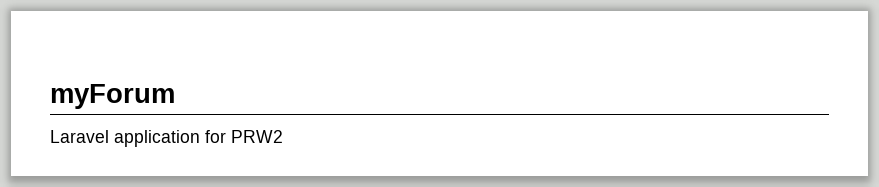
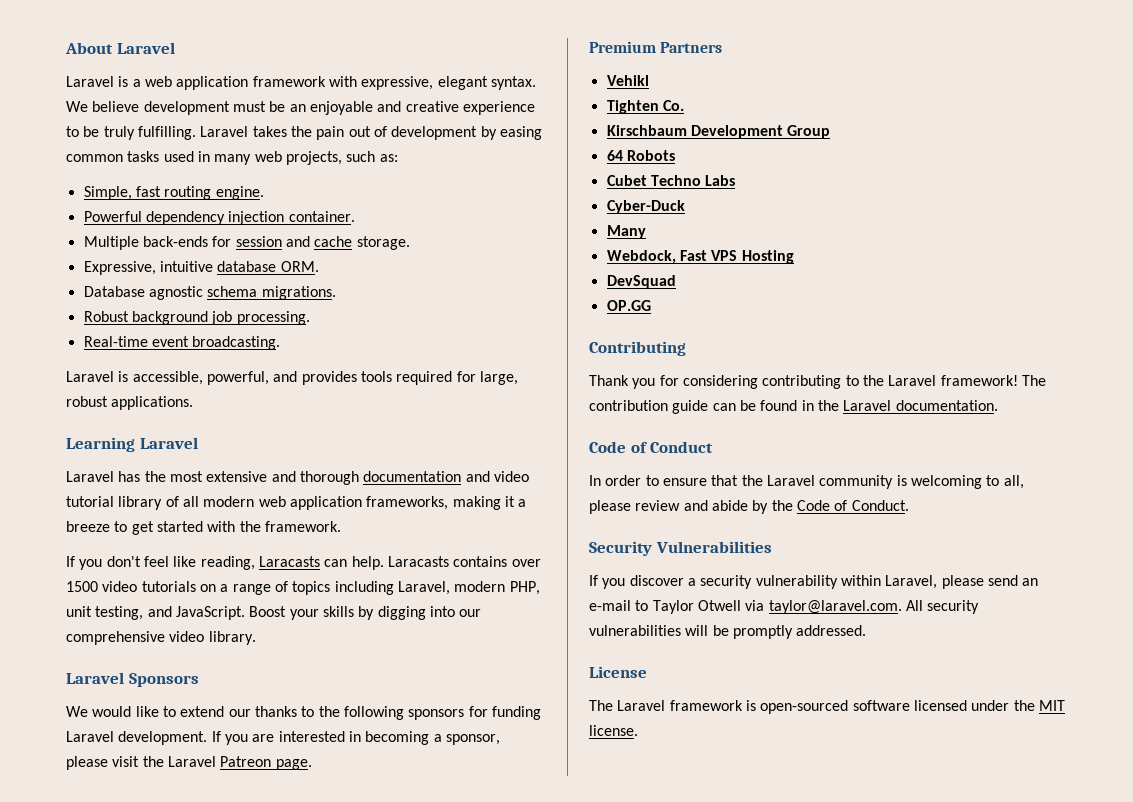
- myForum
- Laravel application for PRW2
+ About Laravel
+ Laravel is a web application framework with expressive, elegant syntax. We believe development must be an enjoyable and creative experience to be truly fulfilling. Laravel takes the pain out of development by easing common tasks used in many web projects, such as:
+ Simple, fast routing engine.
+ Powerful dependency injection container.
+ Multiple back-ends for session and cache storage.
+ Expressive, intuitive database ORM.
+ Database agnostic schema migrations.
+ Robust background job processing.
+ Real-time event broadcasting.
+ Laravel is accessible, powerful, and provides tools required for large, robust applications.
+ Learning Laravel
+ Laravel has the most extensive and thorough documentation and video tutorial library of all modern web application frameworks, making it a breeze to get started with the framework.
+ If you don't feel like reading, Laracasts can help. Laracasts contains over 1500 video tutorials on a range of topics including Laravel, modern PHP, unit testing, and JavaScript. Boost your skills by digging into our comprehensive video library.
+ Laravel Sponsors
+ We would like to extend our thanks to the following sponsors for funding Laravel development. If you are interested in becoming a sponsor, please visit the Laravel Patreon page.
+ Premium Partners
+ Vehikl
+ Tighten Co.
+ Kirschbaum Development Group
+ 64 Robots
+ Cubet Techno Labs
+ Cyber-Duck
+ Many
+ Webdock, Fast VPS Hosting
+ DevSquad
+ OP.GG
+ Contributing
+ Thank you for considering contributing to the Laravel framework! The contribution guide can be found in the Laravel documentation.
+ Code of Conduct
+ In order to ensure that the Laravel community is welcoming to all, please review and abide by the Code of Conduct.
+ Security Vulnerabilities
+ If you discover a security vulnerability within Laravel, please send an e-mail to Taylor Otwell via taylor@laravel.com. All security vulnerabilities will be promptly addressed.
+ License
+ The Laravel framework is open-sourced software licensed under the MIT license.

